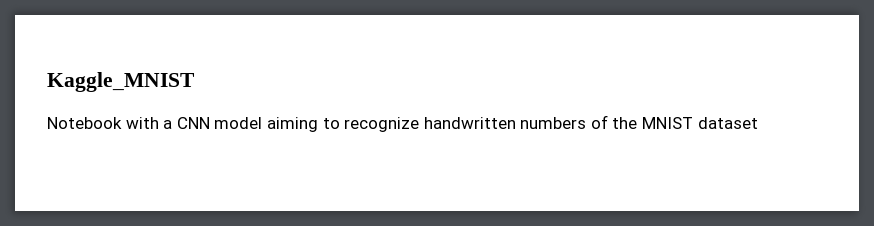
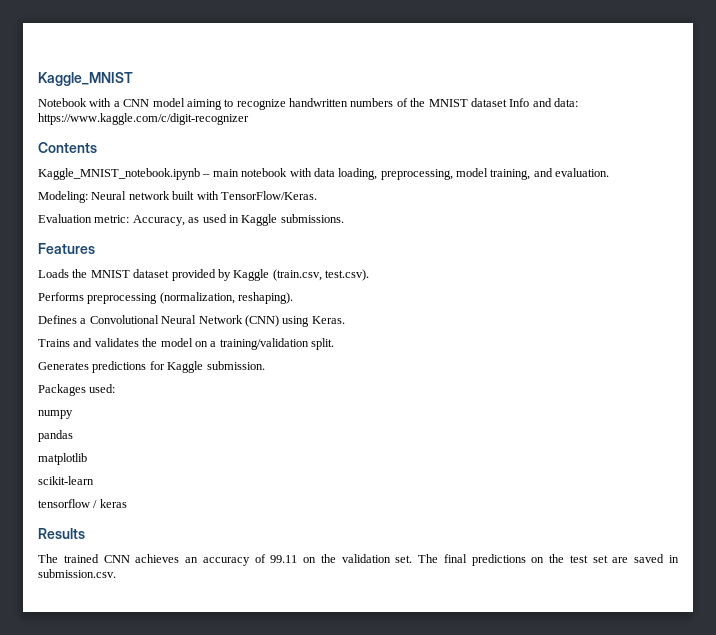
- Notebook with a CNN model aiming to recognize handwritten numbers of the MNIST dataset
+ Notebook with a CNN model aiming to recognize handwritten numbers of the MNIST dataset Info and data: https://www.kaggle.com/c/digit-recognizer
+ Contents
+ Kaggle_MNIST_notebook.ipynb – main notebook with data loading, preprocessing, model training, and evaluation.
+ Modeling: Neural network built with TensorFlow/Keras.
+ Evaluation metric: Accuracy, as used in Kaggle submissions.
+ Features
+ Loads the MNIST dataset provided by Kaggle (train.csv, test.csv).
+ Performs preprocessing (normalization, reshaping).
+ Defines a Convolutional Neural Network (CNN) using Keras.
+ Trains and validates the model on a training/validation split.
+ Generates predictions for Kaggle submission.
+ Packages used:
+ numpy
+ pandas
+ matplotlib
+ scikit-learn
+ tensorflow / keras
+ Results
+ The trained CNN achieves an accuracy of 99.11 on the validation set. The final predictions on the test set are saved in submission.csv.

